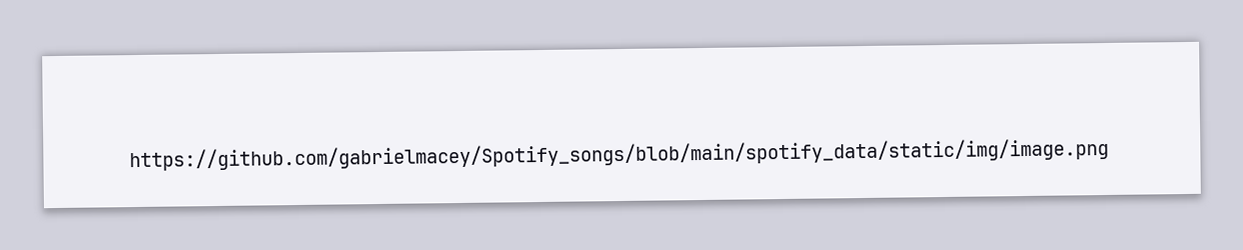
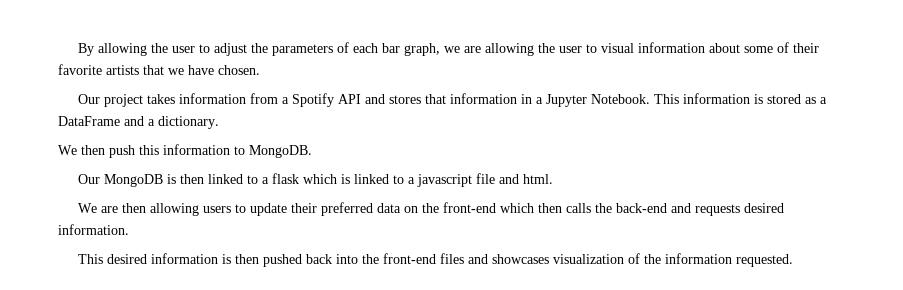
- https://github.com/gabrielmacey/Spotify_songs/blob/main/spotify_data/static/img/image.png
+ By allowing the user to adjust the parameters of each bar graph, we are allowing the user to visual information about some of their favorite artists that we have chosen.
+ Our project takes information from a Spotify API and stores that information in a Jupyter Notebook. This information is stored as a DataFrame and a dictionary.
+ We then push this information to MongoDB.
+ Our MongoDB is then linked to a flask which is linked to a javascript file and html.
+ We are then allowing users to update their preferred data on the front-end which then calls the back-end and requests desired information.
+ This desired information is then pushed back into the front-end files and showcases visualization of the information requested.

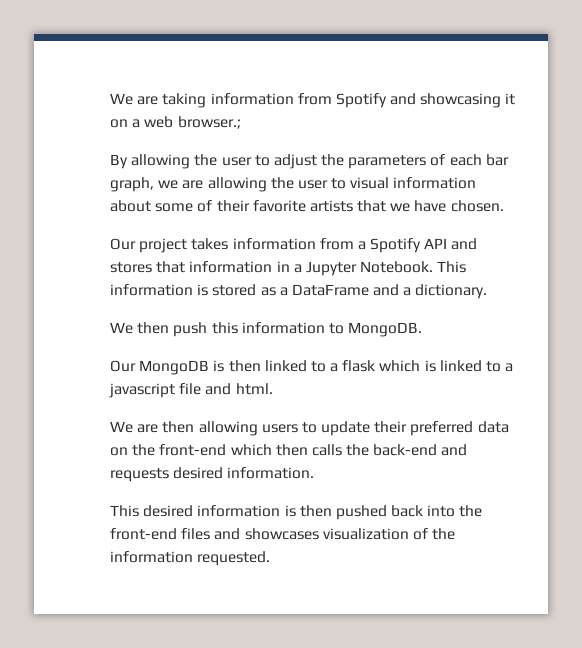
+ We are taking information from Spotify and showcasing it on a web browser.;

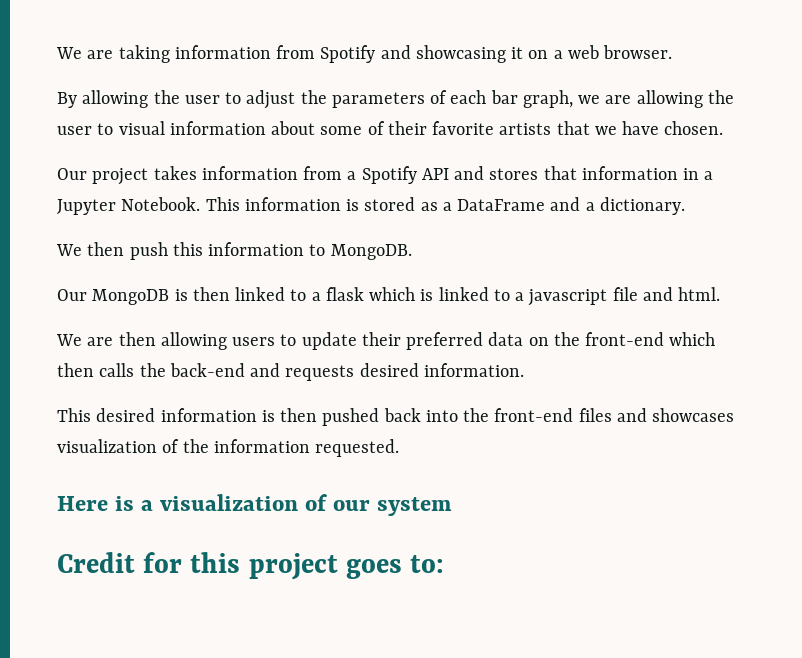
- We are taking information from Spotify and showcasing it on a web browser.;
+ We are taking information from Spotify and showcasing it on a web browser.
+ Here is a visualization of our system
+ Credit for this project goes to:

